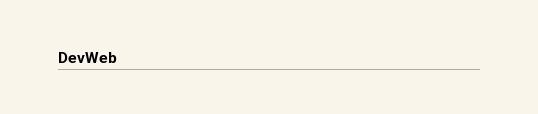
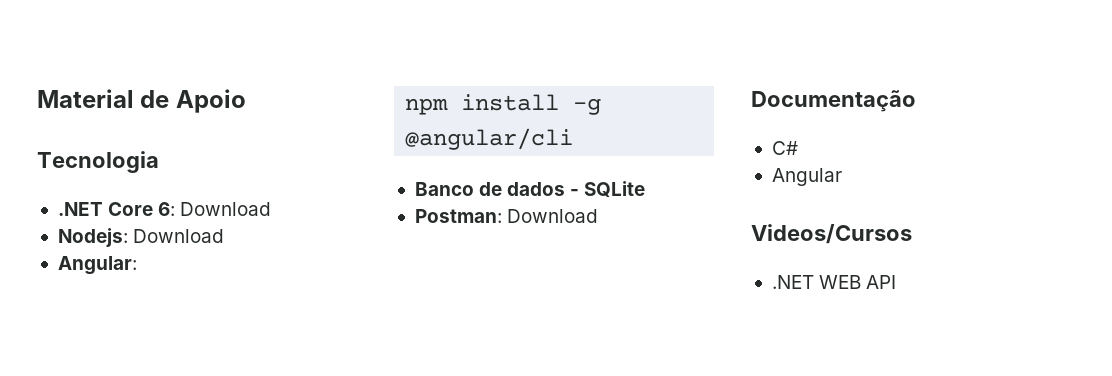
- DevWeb
+ Material de Apoio
+ Tecnologia
+ .NET Core 6: Download
+ Nodejs: Download
+ Angular:
+ npm install -g @angular/cli
+ Banco de dados - SQLite
+ Postman: Download
+ Documentação
+ C#
+ Angular
+ Videos/Cursos
+ .NET WEB API

